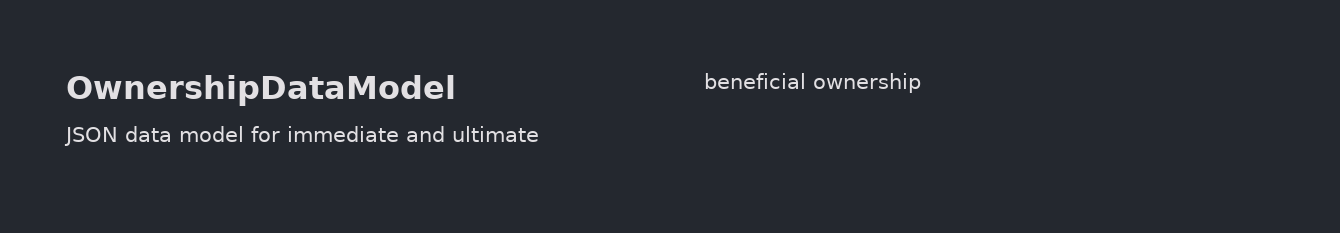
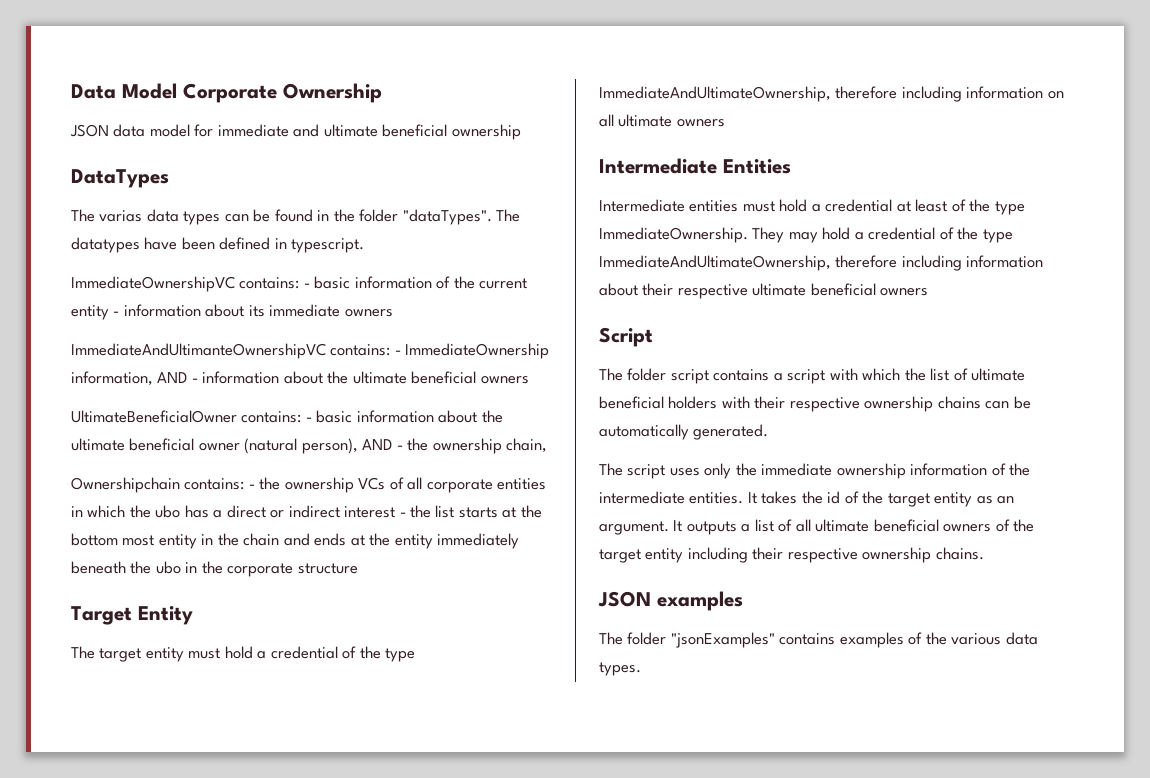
- OwnershipDataModel
+ Data Model Corporate Ownership
+ DataTypes
+ The varias data types can be found in the folder "dataTypes". The datatypes have been defined in typescript.
+ ImmediateOwnershipVC contains: - basic information of the current entity - information about its immediate owners
+ ImmediateAndUltimanteOwnershipVC contains: - ImmediateOwnership information, AND - information about the ultimate beneficial owners
+ UltimateBeneficialOwner contains: - basic information about the ultimate beneficial owner (natural person), AND - the ownership chain,
+ Ownershipchain contains: - the ownership VCs of all corporate entities in which the ubo has a direct or indirect interest - the list starts at the bottom most entity in the chain and ends at the entity immediately beneath the ubo in the corporate structure
+ Target Entity
+ The target entity must hold a credential of the type ImmediateAndUltimateOwnership, therefore including information on all ultimate owners
+ Intermediate Entities
+ Intermediate entities must hold a credential at least of the type ImmediateOwnership. They may hold a credential of the type ImmediateAndUltimateOwnership, therefore including information about their respective ultimate beneficial owners
+ Script
+ The folder script contains a script with which the list of ultimate beneficial holders with their respective ownership chains can be automatically generated.
+ The script uses only the immediate ownership information of the intermediate entities. It takes the id of the target entity as an argument. It outputs a list of all ultimate beneficial owners of the target entity including their respective ownership chains.
+ JSON examples
+ The folder "jsonExamples" contains examples of the various data types.

